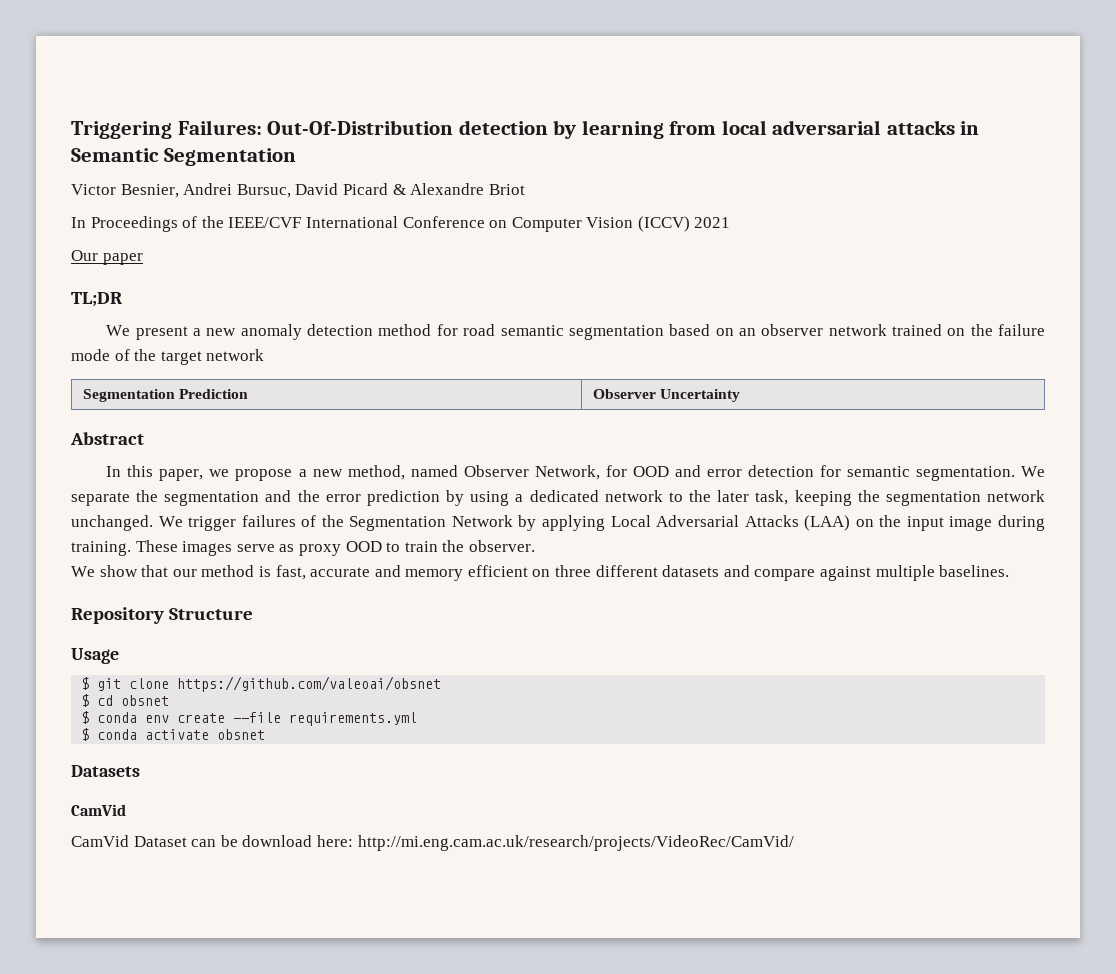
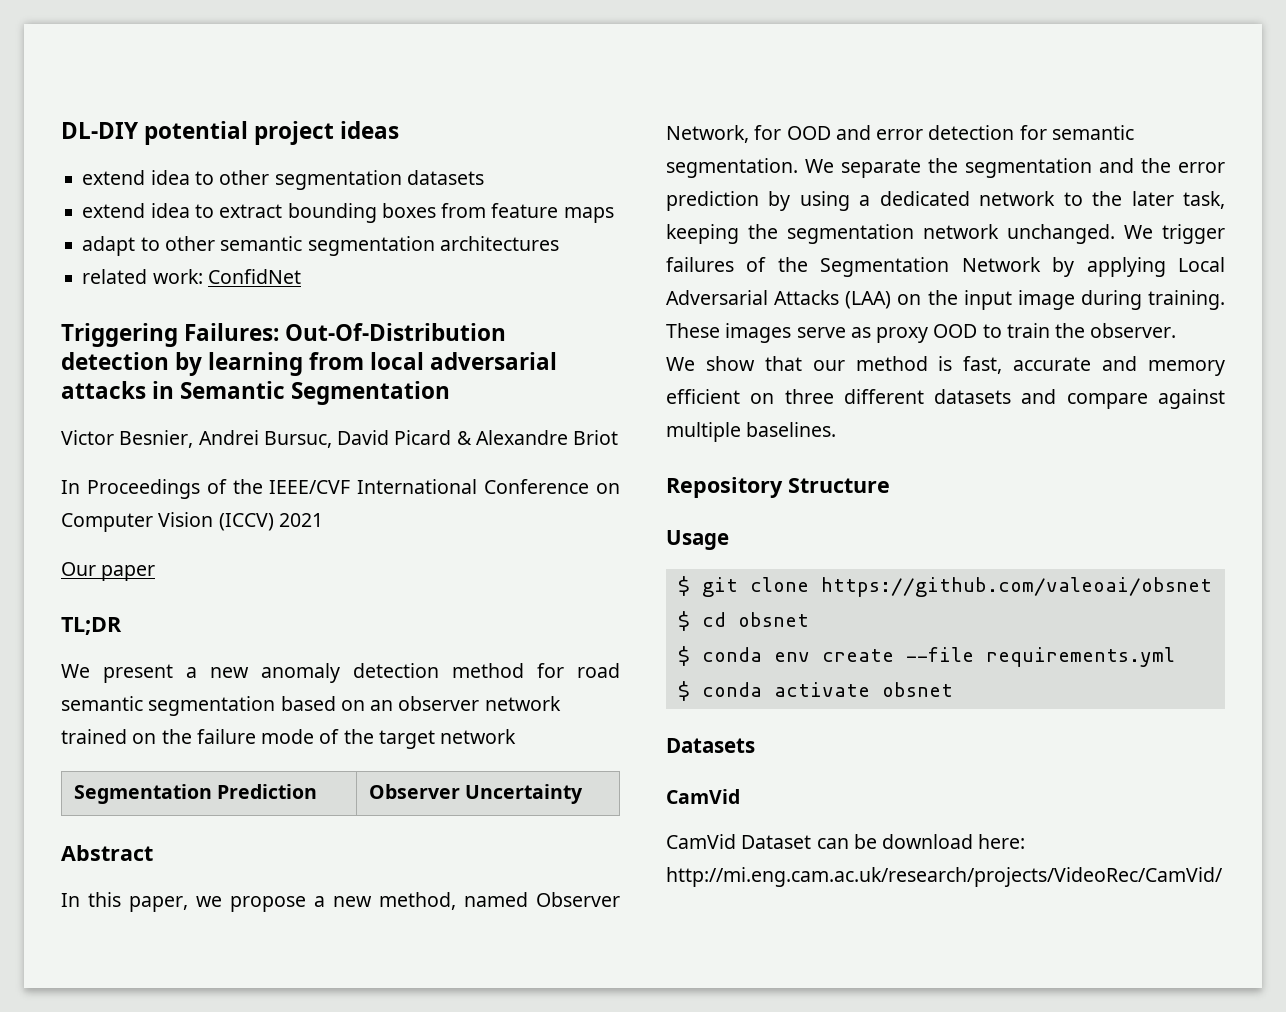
+ DL-DIY potential project ideas
+ extend idea to other segmentation datasets
+ extend idea to extract bounding boxes from feature maps
+ adapt to other semantic segmentation architectures
+ related work: ConfidNet

